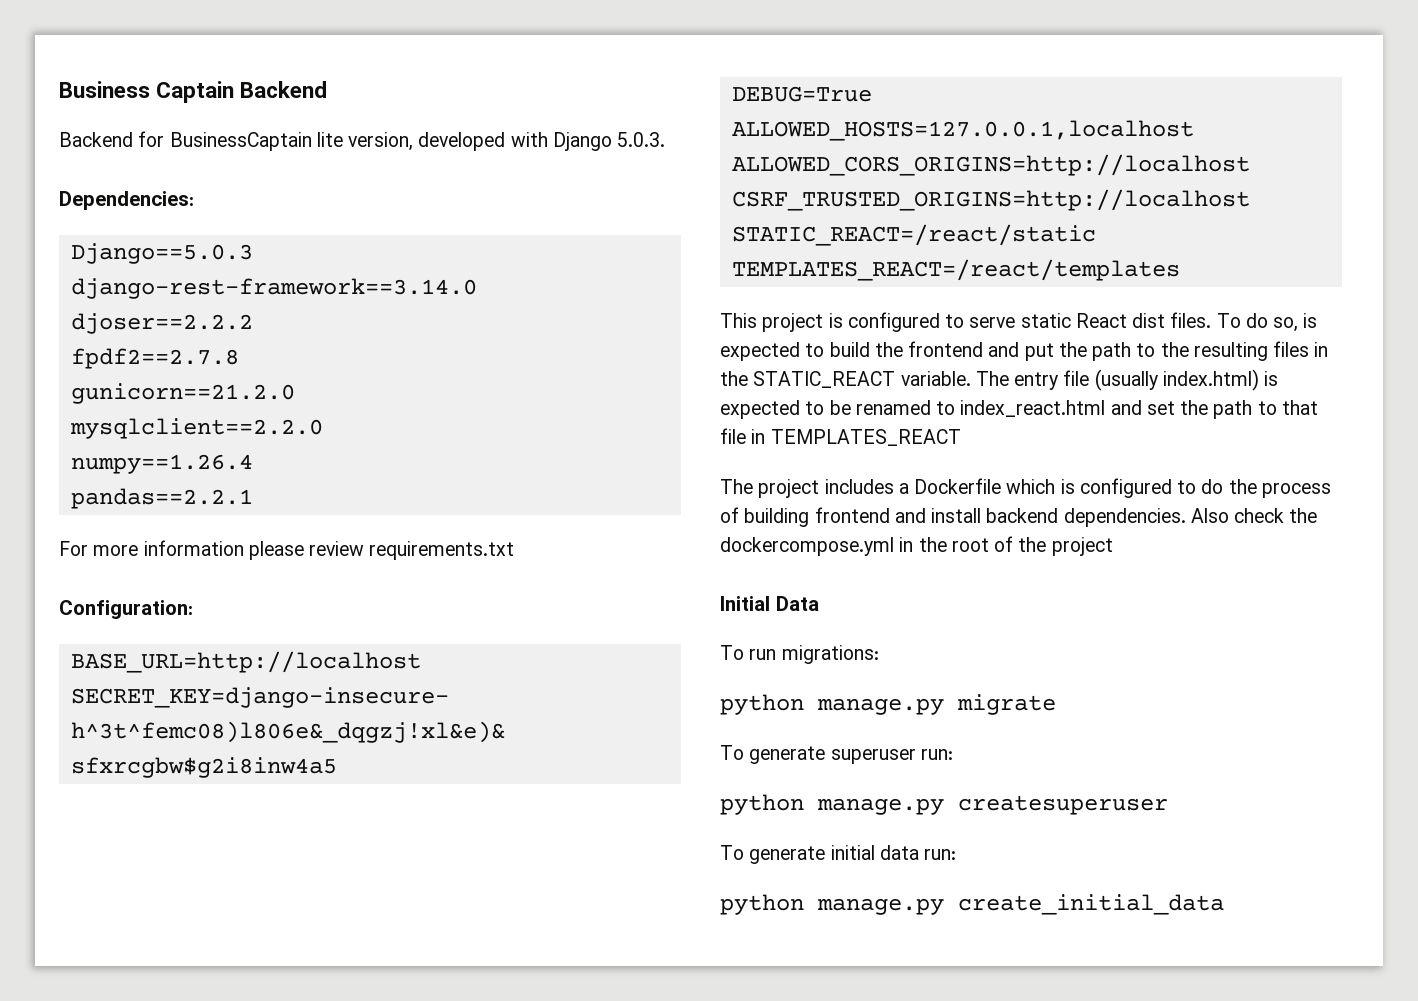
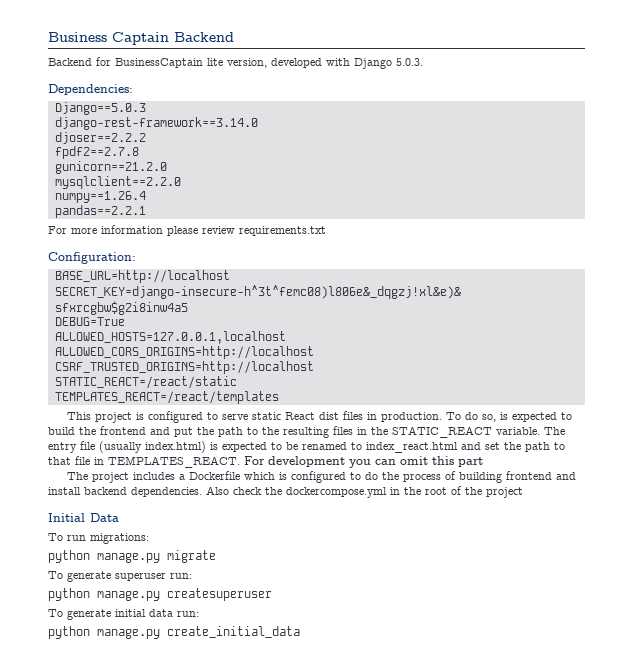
- This project is configured to serve static React dist files.
+ This project is configured to serve static React dist files in production.
- The entry file (usually index.html) is expected to be renamed to index_react.html and set the path to that file in TEMPLATES_REACT
+ The entry file (usually index.html) is expected to be renamed to index_react.html and set the path to that file in TEMPLATES_REACT. For development you can omit this part

